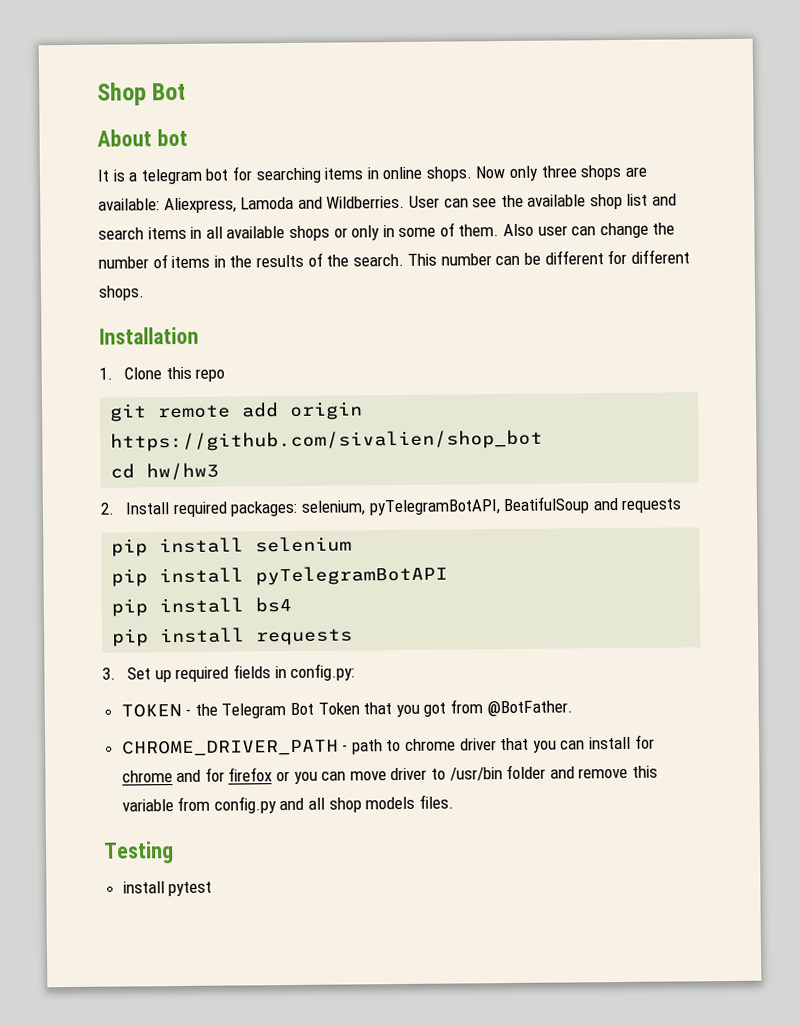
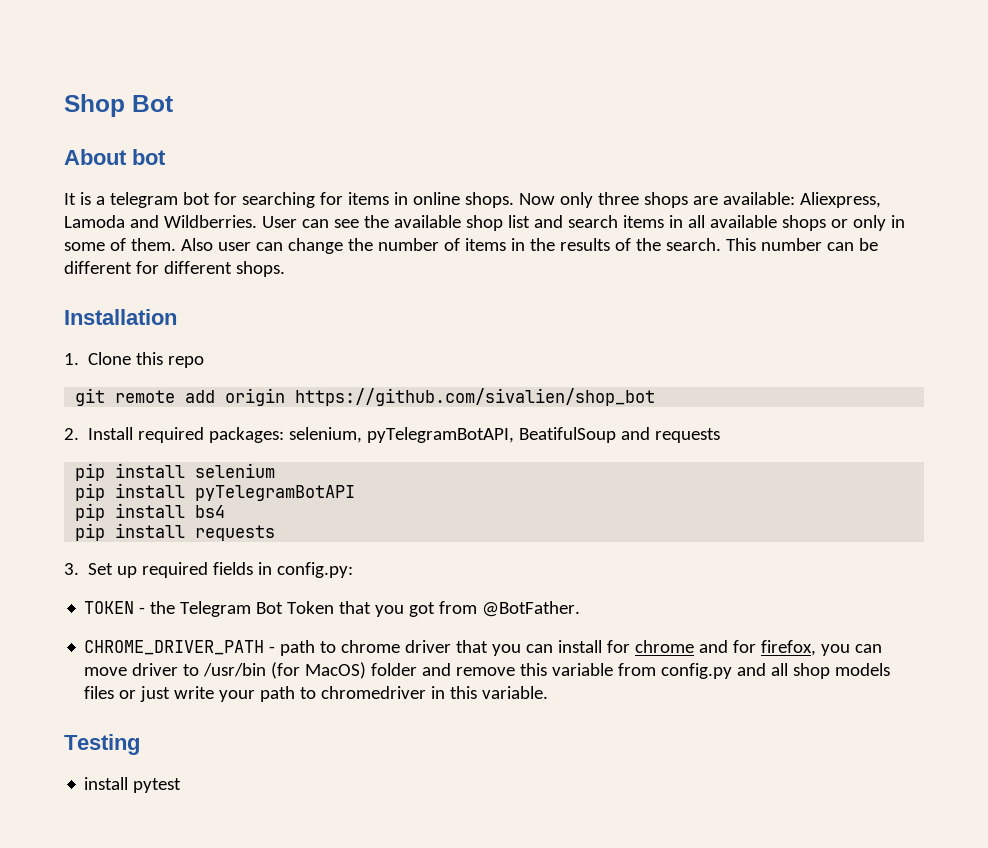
- It is a telegram bot for searching items in online shops.
+ It is a telegram bot for searching for items in online shops.
- cd hw/hw3
- CHROME_DRIVER_PATH - path to chrome driver that you can install for chrome and for firefox or you can move driver to /usr/bin folder and remove this variable from config.py and all shop models files.
+ CHROME_DRIVER_PATH - path to chrome driver that you can install for chrome and for firefox, you can move driver to /usr/bin (for MacOS) folder and remove this variable from config.py and all shop models files or just write your path to chromedriver in this variable.

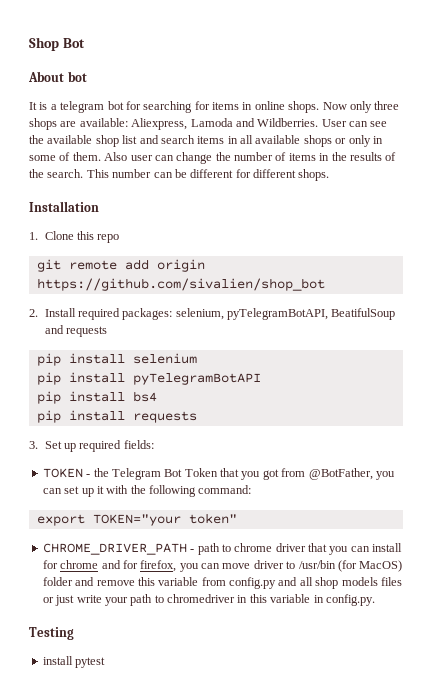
- 3. Set up required fields in config.py:
+ 3. Set up required fields:
- TOKEN - the Telegram Bot Token that you got from @BotFather.
+ TOKEN - the Telegram Bot Token that you got from @BotFather, you can set up it with the following command:
+ export TOKEN="your token"
- CHROME_DRIVER_PATH - path to chrome driver that you can install for chrome and for firefox, you can move driver to /usr/bin (for MacOS) folder and remove this variable from config.py and all shop models files or just write your path to chromedriver in this variable.
+ CHROME_DRIVER_PATH - path to chrome driver that you can install for chrome and for firefox, you can move driver to /usr/bin (for MacOS) folder and remove this variable from config.py and all shop models files or just write your path to chromedriver in this variable in config.py.

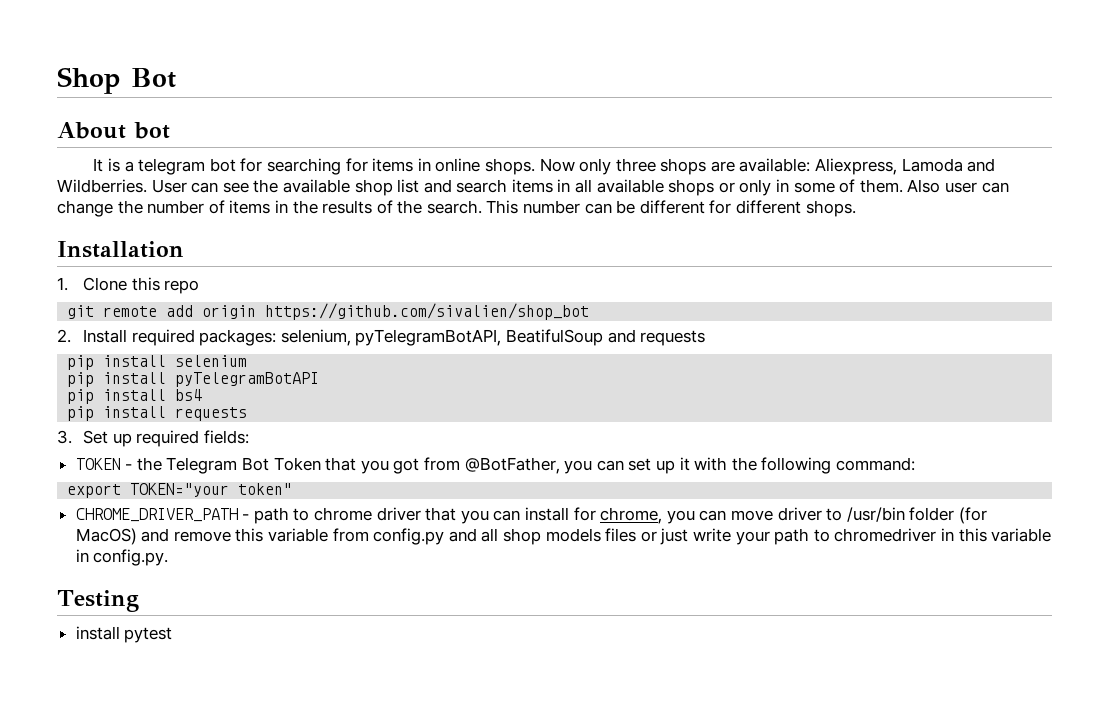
- CHROME_DRIVER_PATH - path to chrome driver that you can install for chrome and for firefox, you can move driver to /usr/bin (for MacOS) folder and remove this variable from config.py and all shop models files or just write your path to chromedriver in this variable in config.py.
+ CHROME_DRIVER_PATH - path to chrome driver that you can install for chrome, you can move driver to /usr/bin folder (for MacOS) and remove this variable from config.py and all shop models files or just write your path to chromedriver in this variable in config.py.

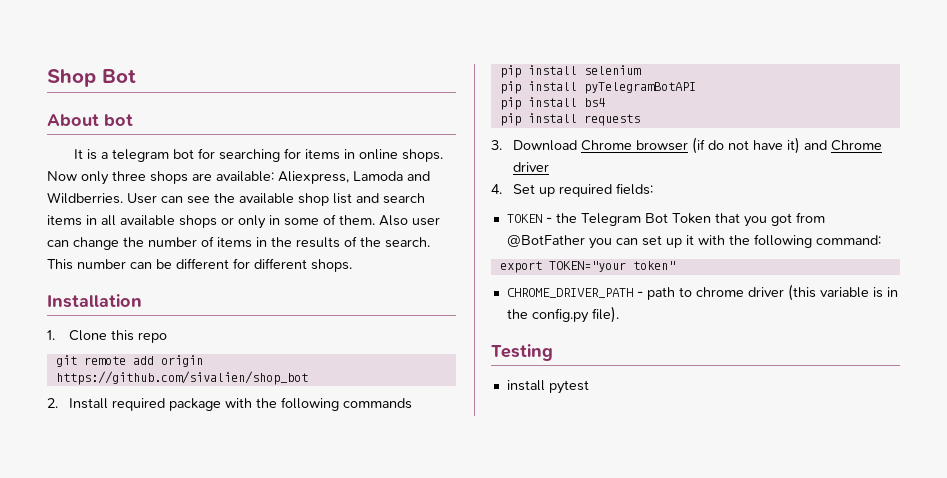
- 2. Install required packages: selenium, pyTelegramBotAPI, BeatifulSoup and requests
+ 2. Install required package with the following commands
- 3. Set up required fields:
+ 3. Download Chrome browser (if do not have it) and Chrome driver
+ 4. Set up required fields:
- TOKEN - the Telegram Bot Token that you got from @BotFather, you can set up it with the following command:
+ TOKEN - the Telegram Bot Token that you got from @BotFather you can set up it with the following command:
- CHROME_DRIVER_PATH - path to chrome driver that you can install for chrome, you can move driver to /usr/bin folder (for MacOS) and remove this variable from config.py and all shop models files or just write your path to chromedriver in this variable in config.py.
+ CHROME_DRIVER_PATH - path to chrome driver (this variable is in the config.py file).

